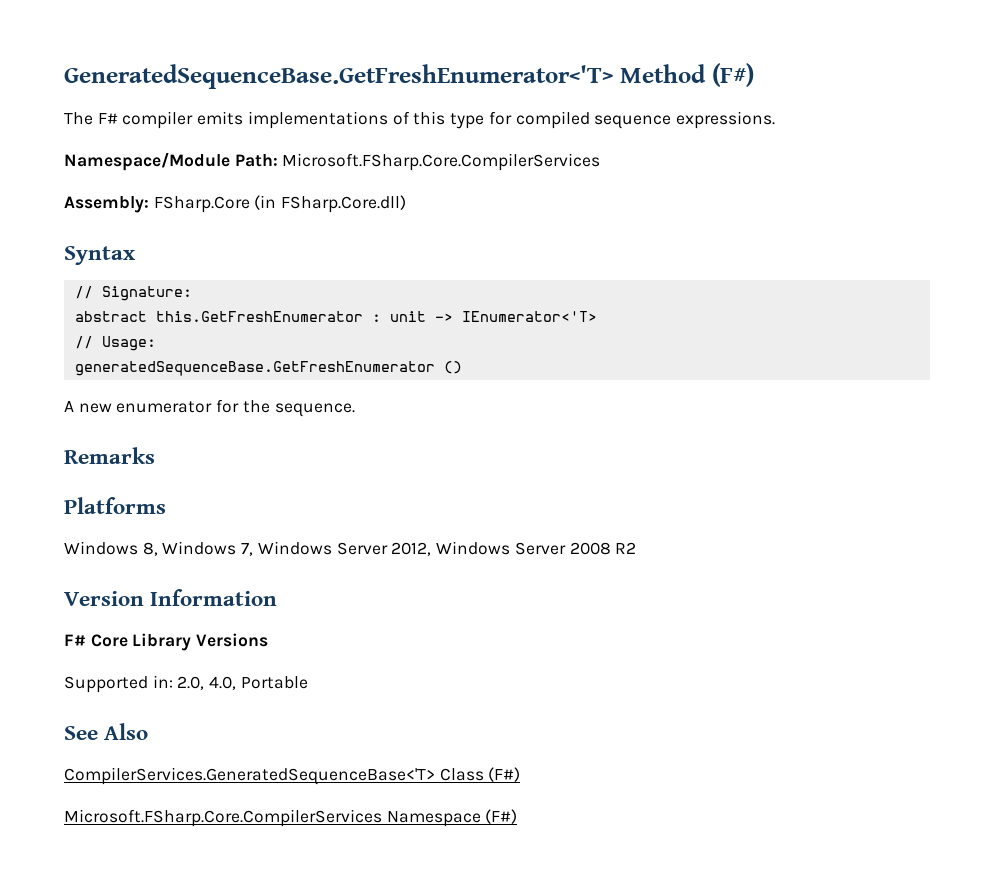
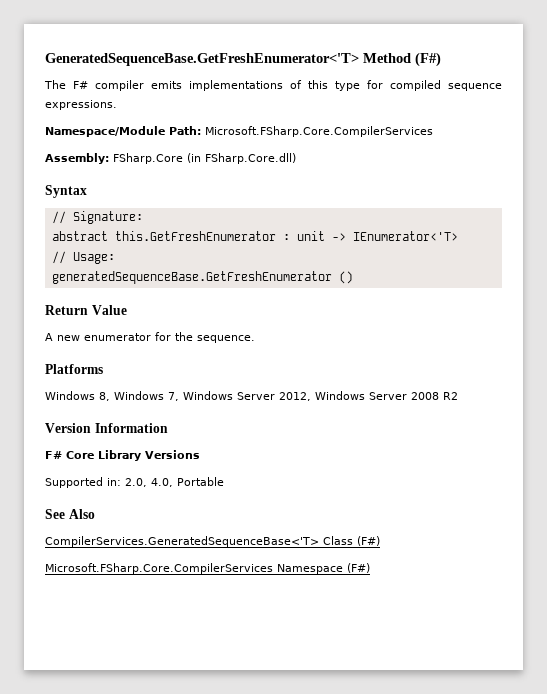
+ Return Value
- Remarks

